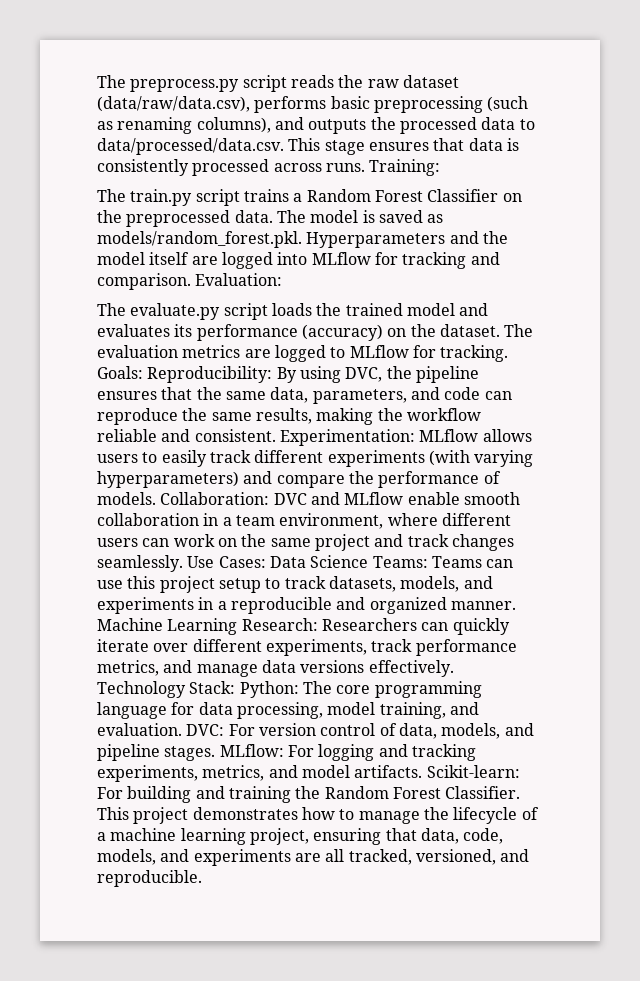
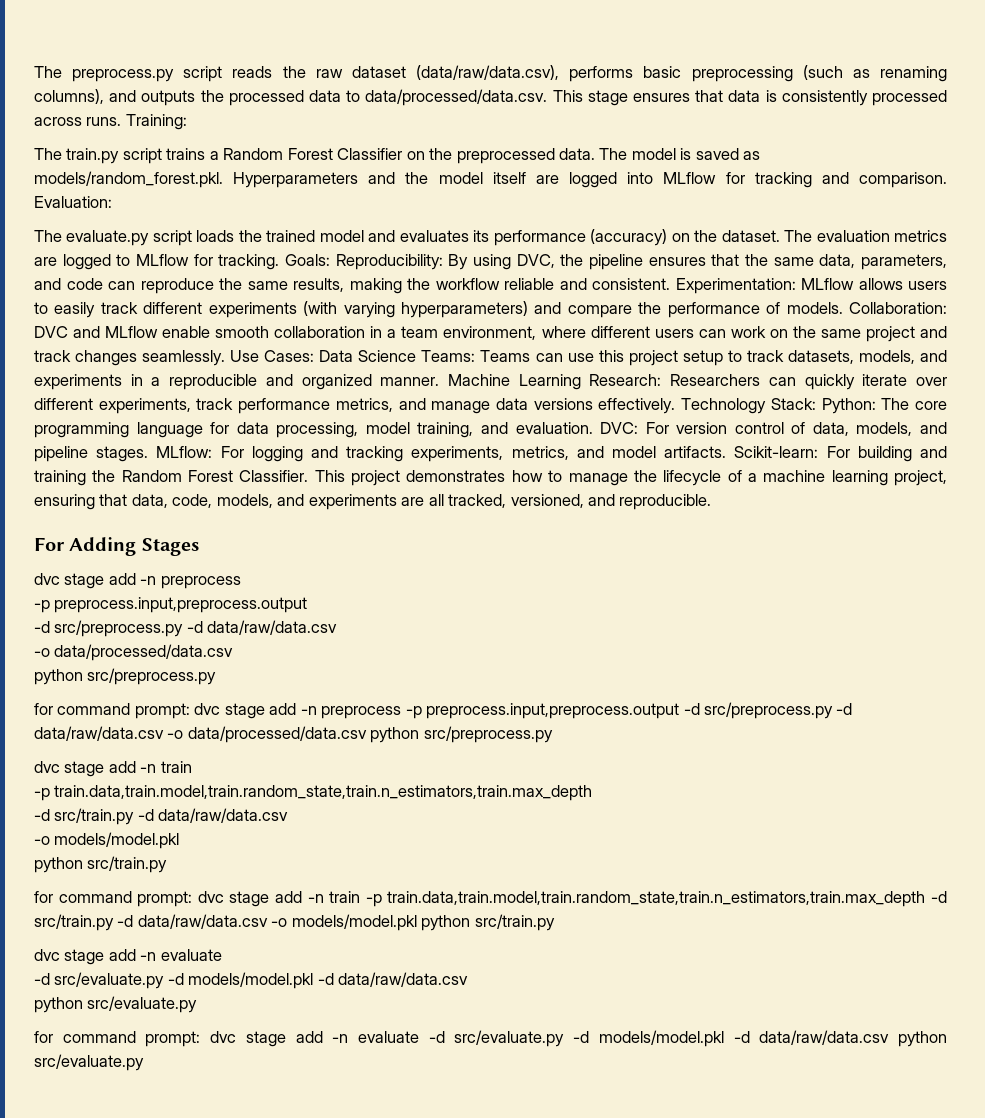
+ For Adding Stages
+ dvc stage add -n preprocess
+ -p preprocess.input,preprocess.output
+ -d src/preprocess.py -d data/raw/data.csv
+ -o data/processed/data.csv
+ python src/preprocess.py
+ for command prompt: dvc stage add -n preprocess -p preprocess.input,preprocess.output -d src/preprocess.py -d data/raw/data.csv -o data/processed/data.csv python src/preprocess.py
+ dvc stage add -n train
+ -p train.data,train.model,train.random_state,train.n_estimators,train.max_depth
+ -d src/train.py -d data/raw/data.csv
+ -o models/model.pkl
+ python src/train.py
+ for command prompt: dvc stage add -n train -p train.data,train.model,train.random_state,train.n_estimators,train.max_depth -d src/train.py -d data/raw/data.csv -o models/model.pkl python src/train.py
+ dvc stage add -n evaluate
+ -d src/evaluate.py -d models/model.pkl -d data/raw/data.csv
+ python src/evaluate.py
+ for command prompt: dvc stage add -n evaluate -d src/evaluate.py -d models/model.pkl -d data/raw/data.csv python src/evaluate.py

